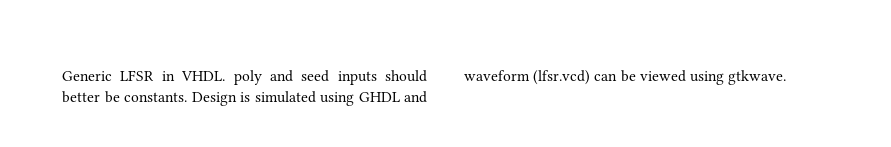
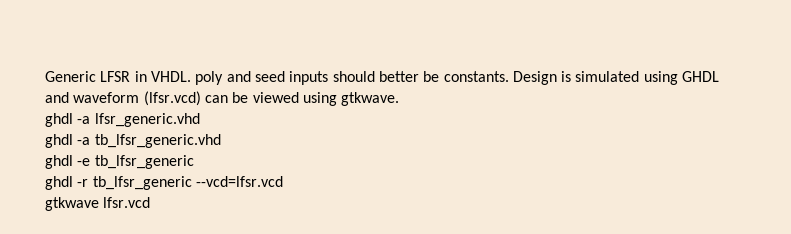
+ ghdl -a lfsr_generic.vhd
+ ghdl -a tb_lfsr_generic.vhd
+ ghdl -e tb_lfsr_generic
+ ghdl -r tb_lfsr_generic --vcd=lfsr.vcd
+ gtkwave lfsr.vcd

